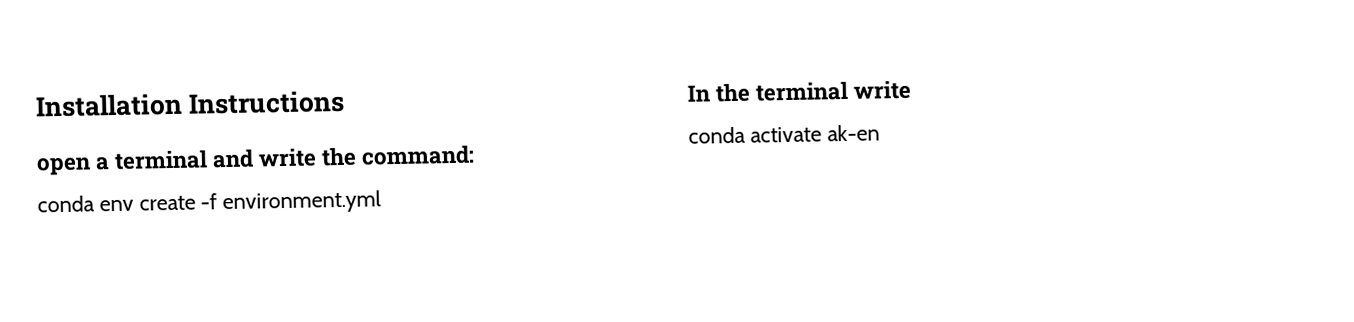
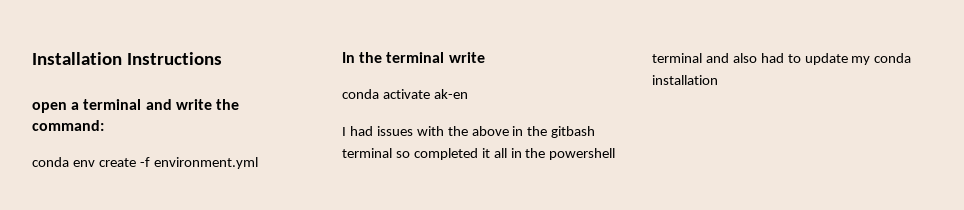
+ I had issues with the above in the gitbash terminal so completed it all in the powershell terminal and also had to update my conda installation

